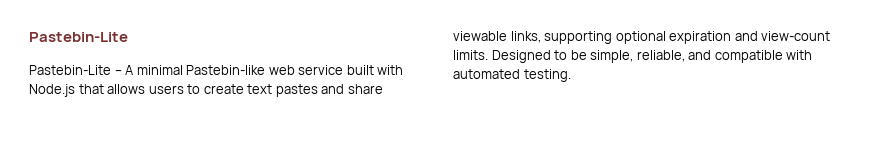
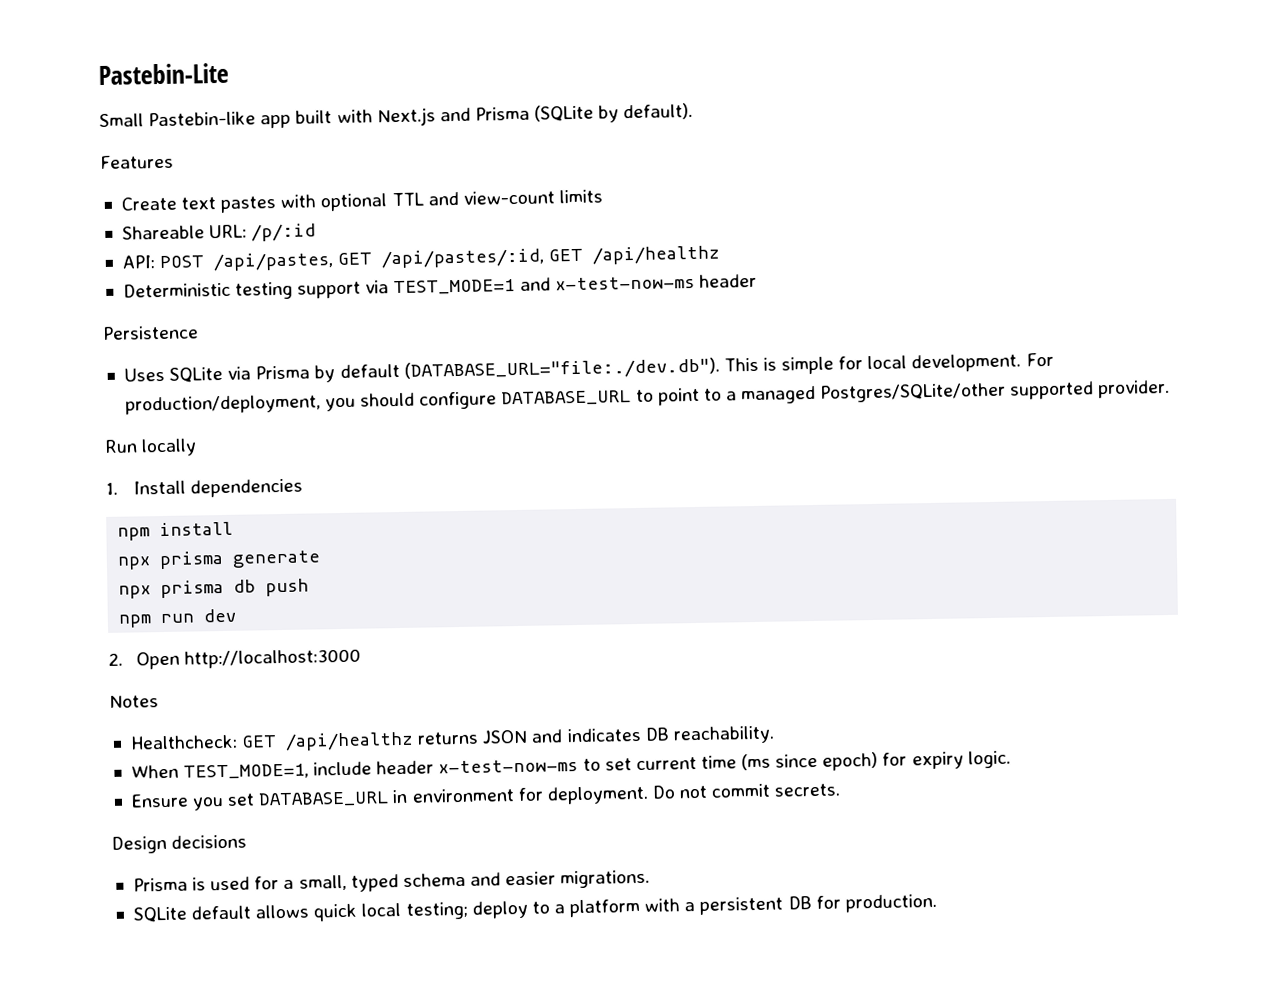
- Pastebin-Lite – A minimal Pastebin-like web service built with Node.js that allows users to create text pastes and share viewable links, supporting optional expiration and view-count limits. Designed to be simple, reliable, and compatible with automated testing.
+ Small Pastebin-like app built with Next.js and Prisma (SQLite by default).
+ Features
+ Create text pastes with optional TTL and view-count limits
+ Shareable URL: /p/:id
+ API: POST /api/pastes, GET /api/pastes/:id, GET /api/healthz
+ Deterministic testing support via TEST_MODE=1 and x-test-now-ms header
+ Persistence
+ Uses SQLite via Prisma by default (DATABASE_URL="file:./dev.db"). This is simple for local development. For production/deployment, you should configure DATABASE_URL to point to a managed Postgres/SQLite/other supported provider.
+ Run locally
+ 1. Install dependencies
+ npm install
+ npx prisma generate
+ npx prisma db push
+ npm run dev
+ 2. Open http://localhost:3000
+ Notes
+ Healthcheck: GET /api/healthz returns JSON and indicates DB reachability.
+ When TEST_MODE=1, include header x-test-now-ms to set current time (ms since epoch) for expiry logic.
+ Ensure you set DATABASE_URL in environment for deployment. Do not commit secrets.
+ Design decisions
+ Prisma is used for a small, typed schema and easier migrations.
+ SQLite default allows quick local testing; deploy to a platform with a persistent DB for production.

